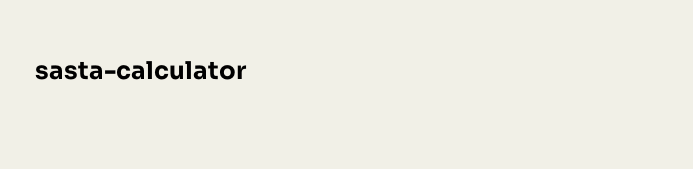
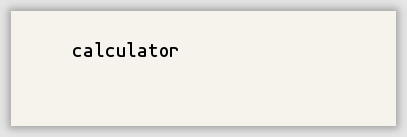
- sasta-calculator
+ calculator

